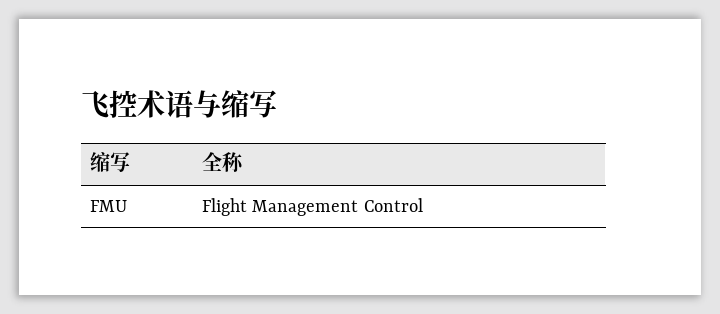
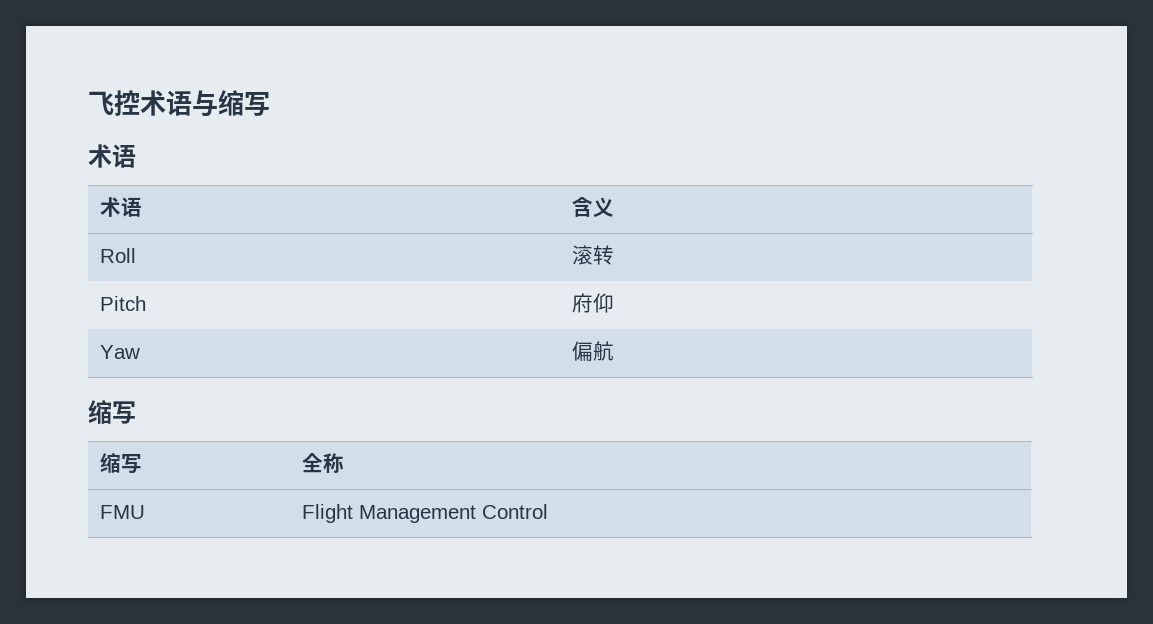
  飞控术语与缩写
+ 术语
+ 术语 | 含义
+ Roll | 滚转
+ Pitch | 府仰
+ Yaw | 偏航
+ 缩写

